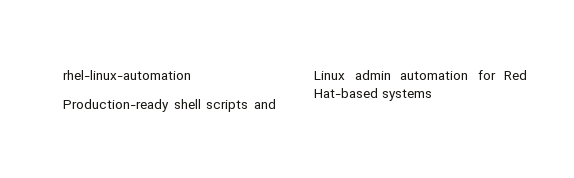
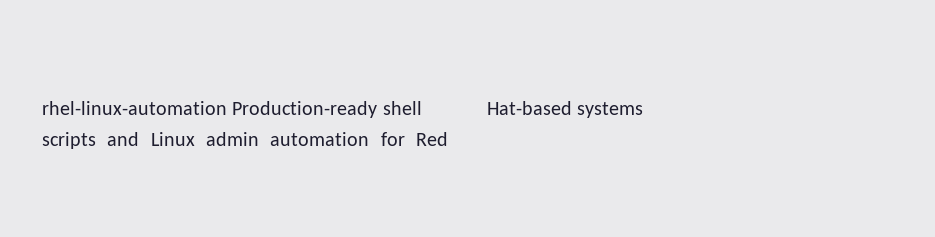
- rhel-linux-automation
- Production-ready shell scripts and Linux admin automation for Red Hat-based systems
+ rhel-linux-automation Production-ready shell scripts and Linux admin automation for Red Hat-based systems

